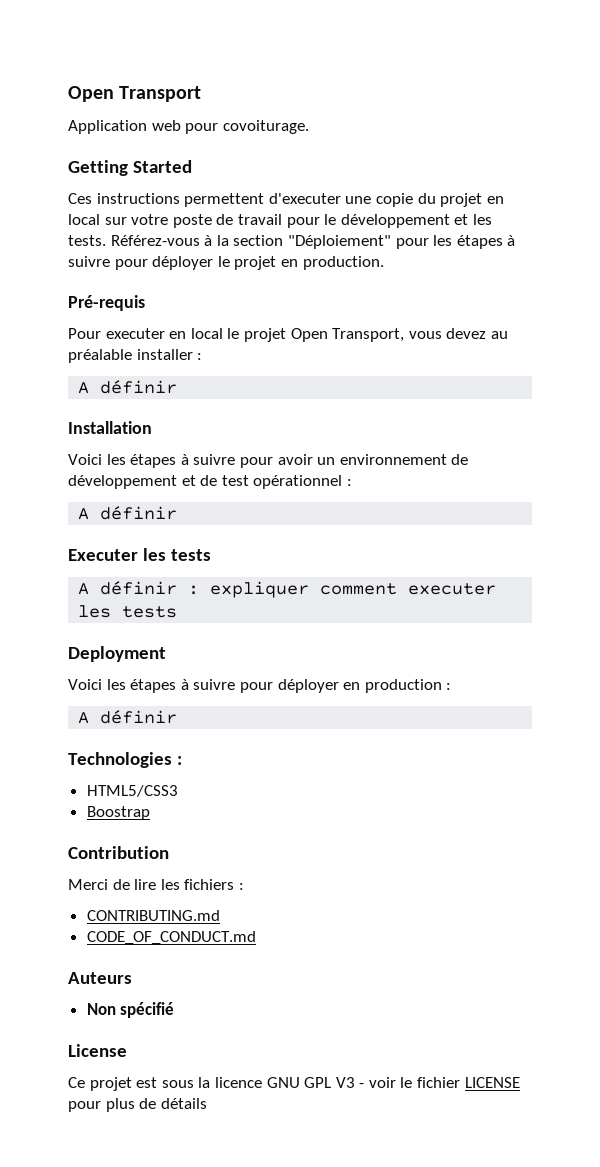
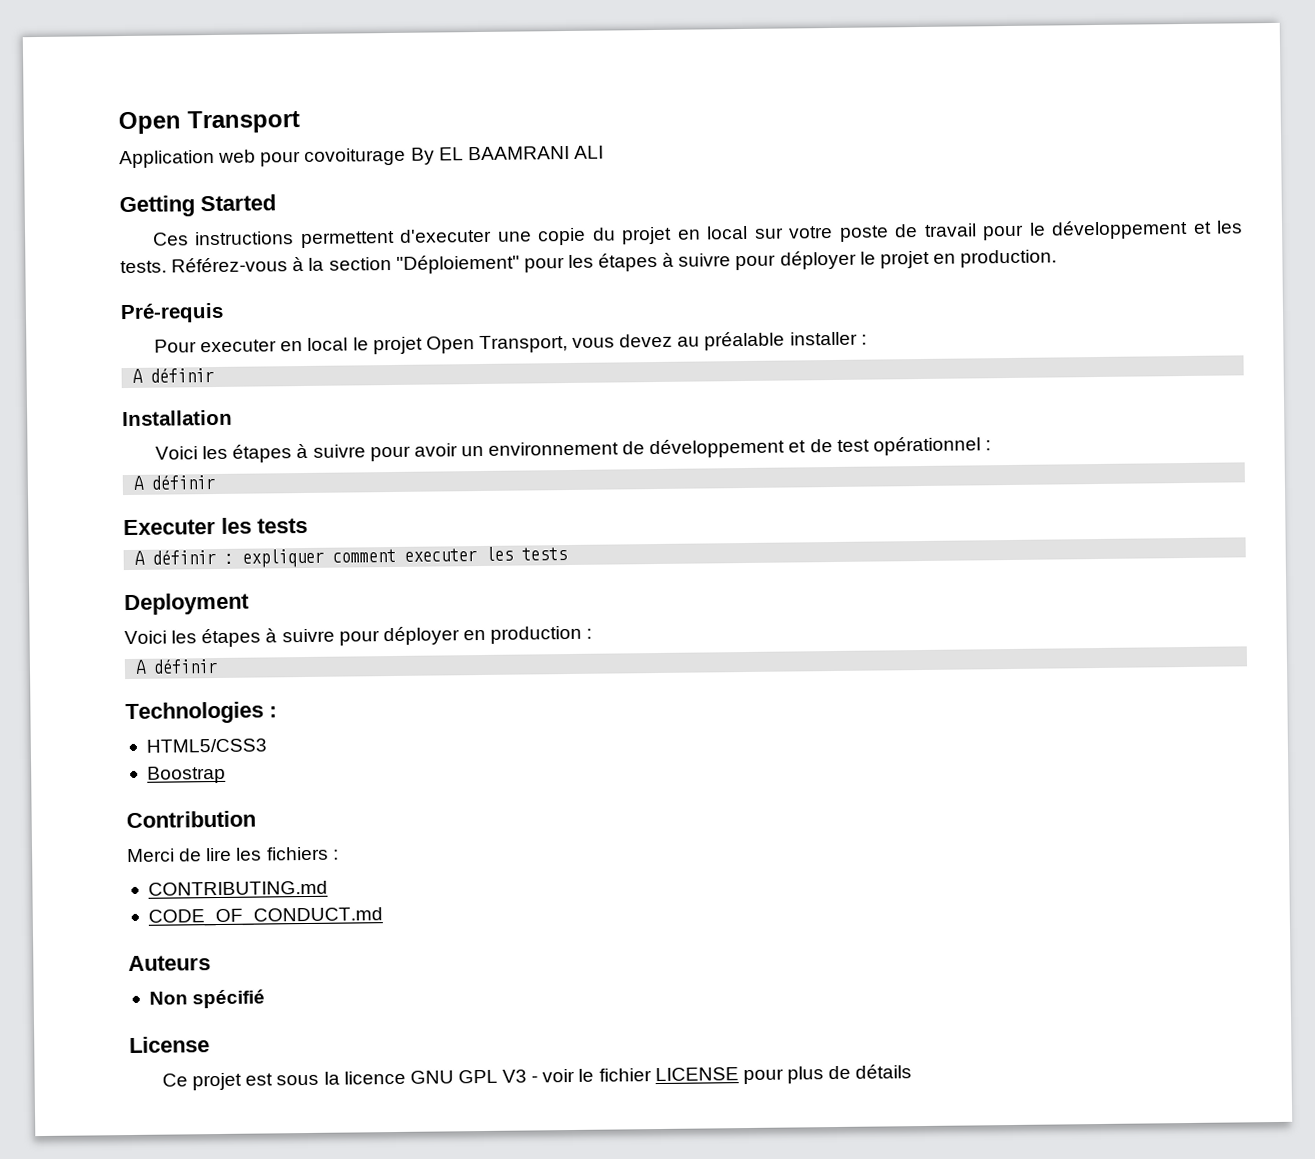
- Application web pour covoiturage.
+ Application web pour covoiturage By EL BAAMRANI ALI

